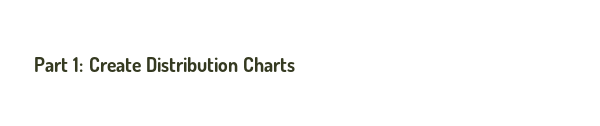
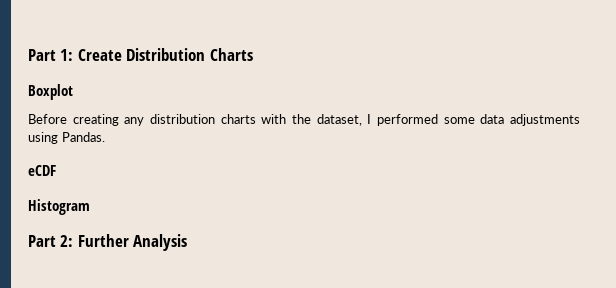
+ Boxplot
+ Before creating any distribution charts with the dataset, I performed some data adjustments using Pandas.
+ eCDF
+ Histogram
+ Part 2: Further Analysis

